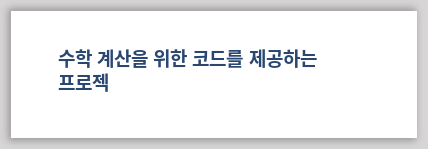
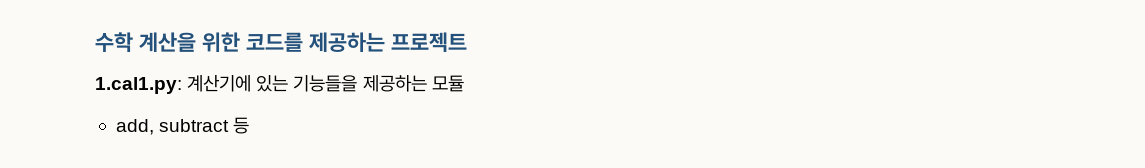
- 수학 계산을 위한 코드를 제공하는 프로젝
+ 수학 계산을 위한 코드를 제공하는 프로젝트
+ 1.cal1.py: 계산기에 있는 기능들을 제공하는 모듈
+ add, subtract 등

